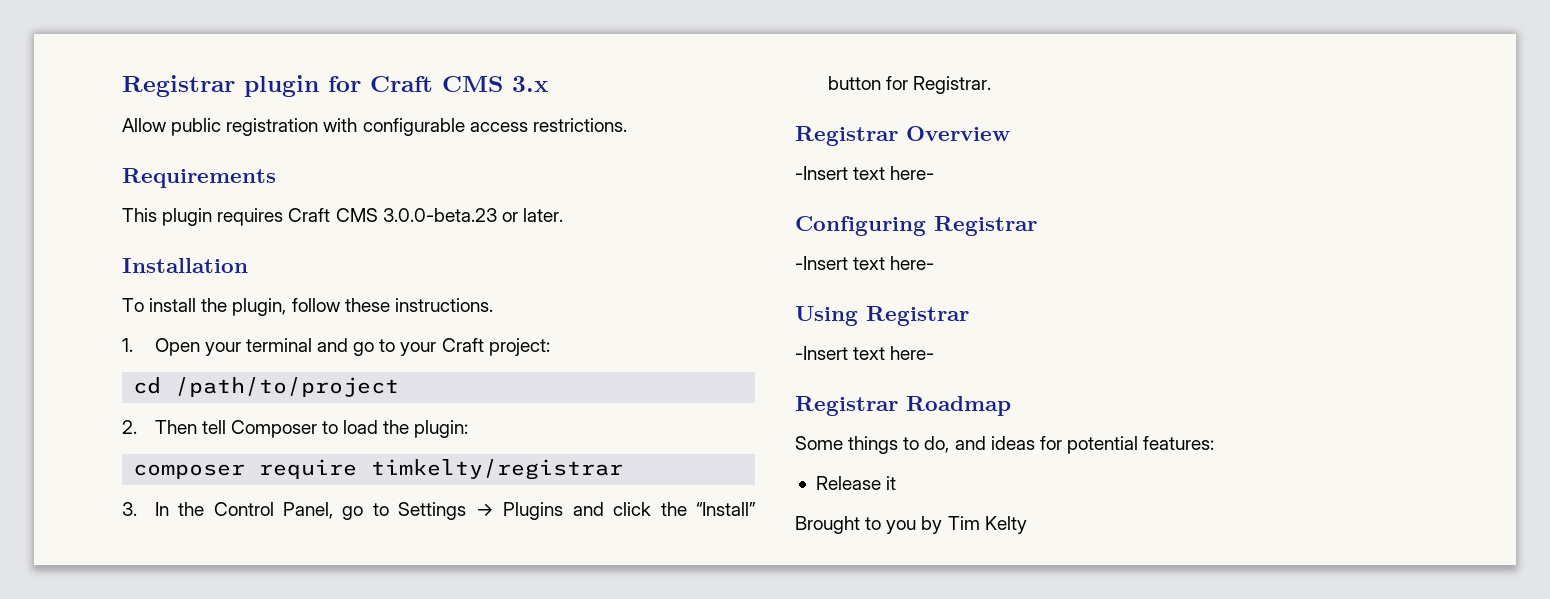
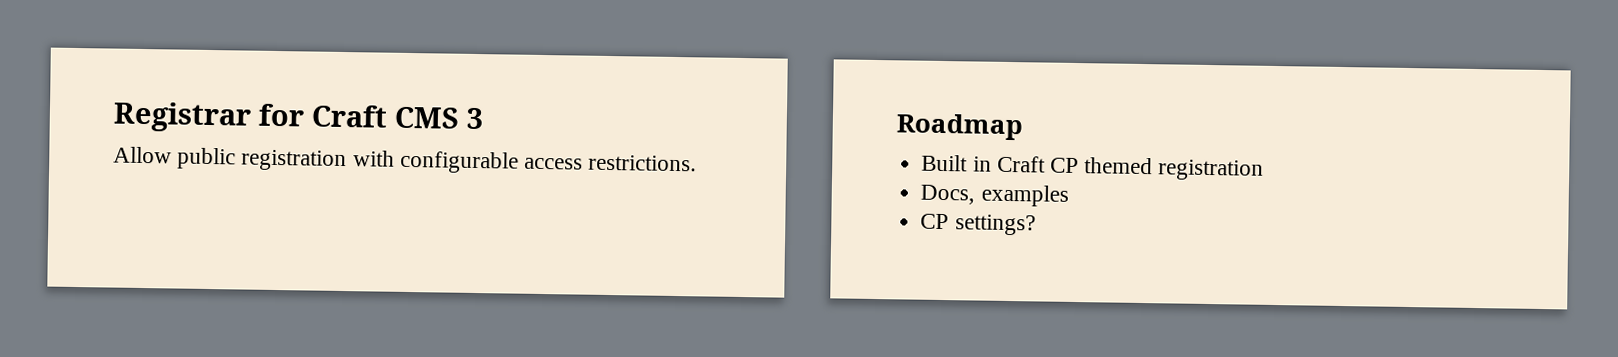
- Registrar plugin for Craft CMS 3.x
+ Registrar for Craft CMS 3
- Requirements
- This plugin requires Craft CMS 3.0.0-beta.23 or later.
- Installation
- To install the plugin, follow these instructions.
- 1. Open your terminal and go to your Craft project:
- cd /path/to/project
- 2. Then tell Composer to load the plugin:
- composer require timkelty/registrar
- 3. In the Control Panel, go to Settings → Plugins and click the “Install” button for Registrar.
- Registrar Overview
- -Insert text here-
- Configuring Registrar
- -Insert text here-
- Using Registrar
- -Insert text here-
- Registrar Roadmap
- Some things to do, and ideas for potential features:
- Release it
- Brought to you by Tim Kelty
+ Roadmap
+ Built in Craft CP themed registration
+ Docs, examples
+ CP settings?

